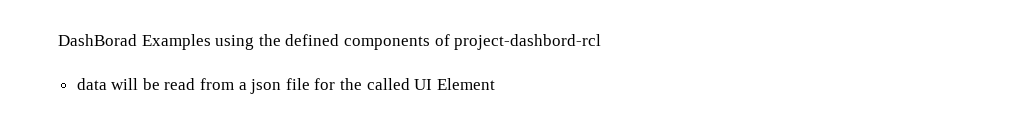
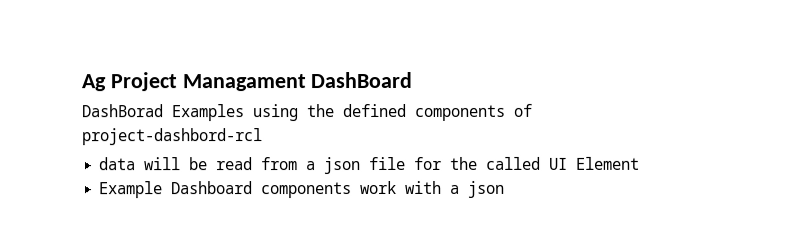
+ Ag Project Managament DashBoard
+ Example Dashboard components work with a json

